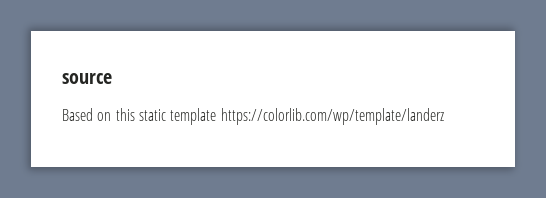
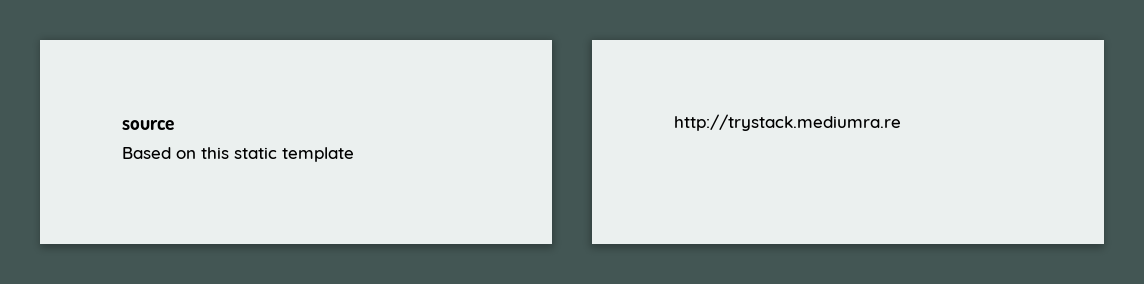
- Based on this static template https://colorlib.com/wp/template/landerz
+ Based on this static template http://trystack.mediumra.re

